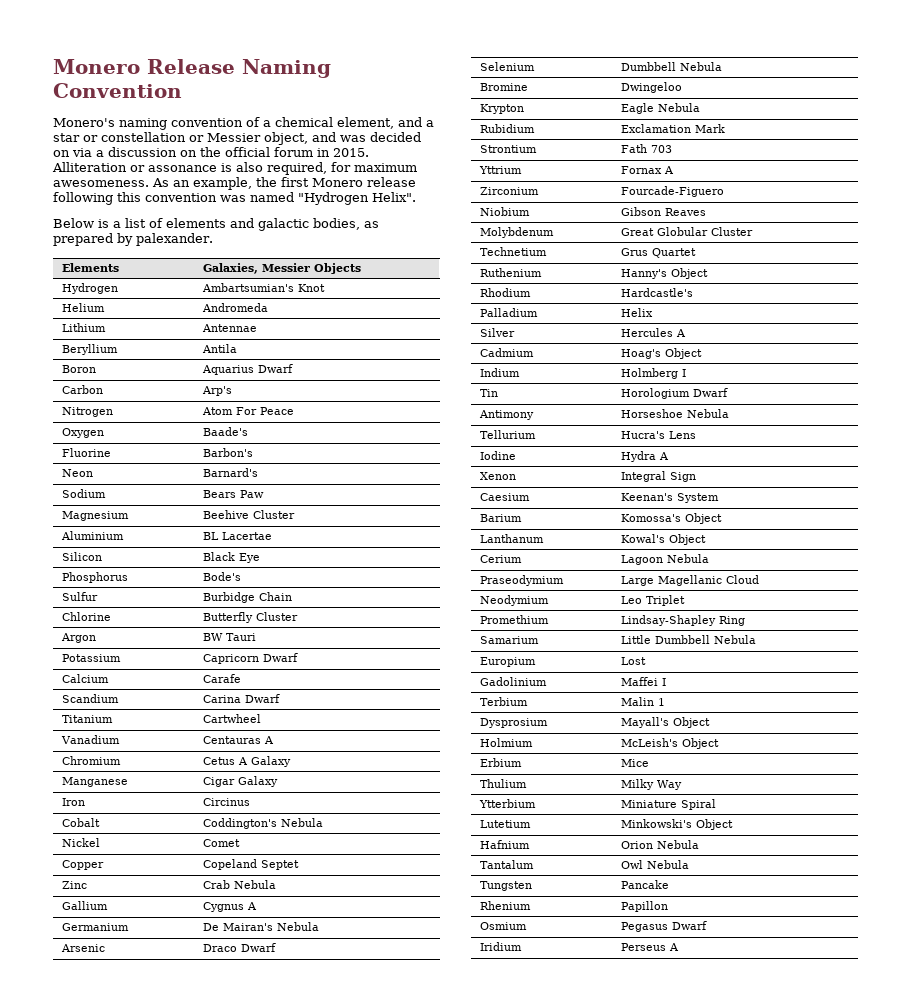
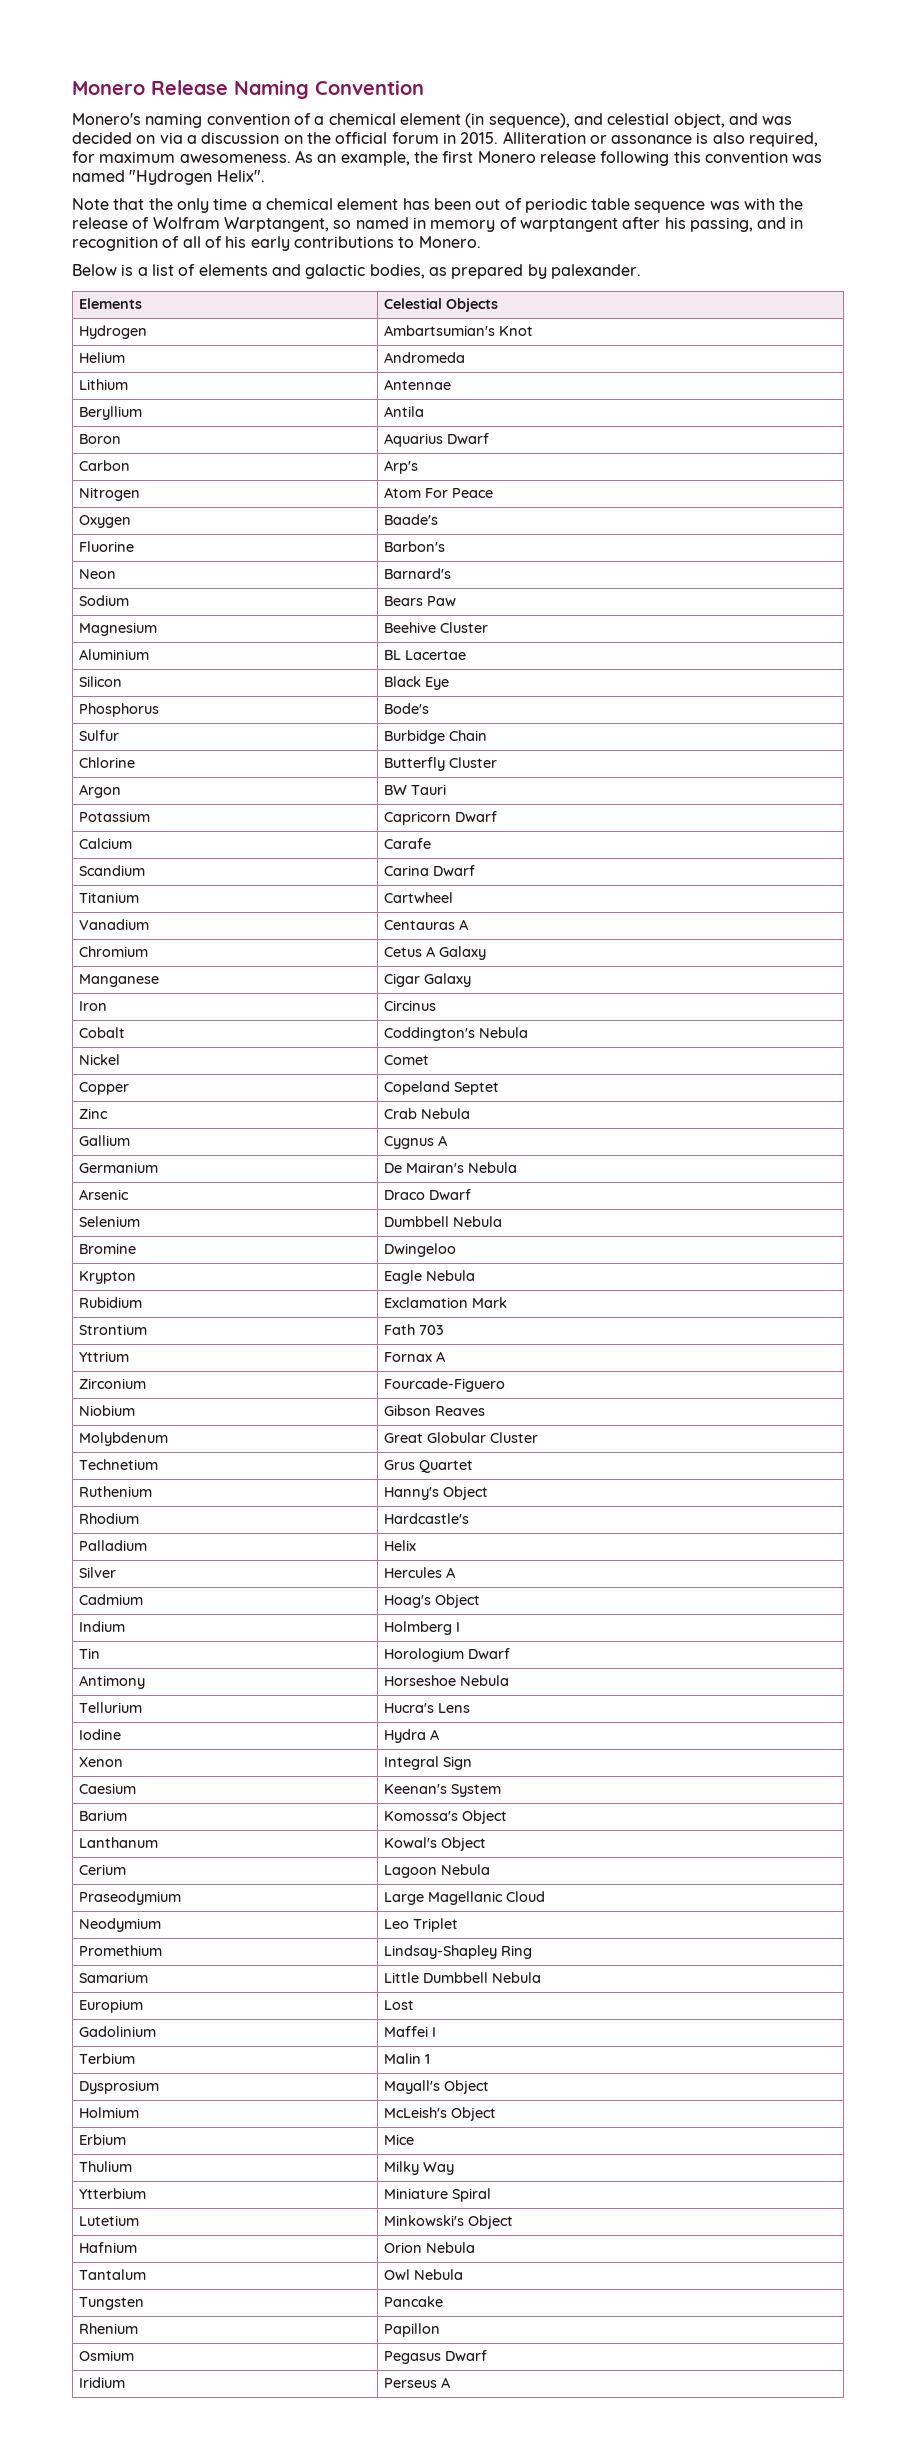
- Monero's naming convention of a chemical element, and a star or constellation or Messier object, and was decided on via a discussion on the official forum in 2015.
+ Monero's naming convention of a chemical element (in sequence), and celestial object, and was decided on via a discussion on the official forum in 2015.
+ Note that the only time a chemical element has been out of periodic table sequence was with the release of Wolfram Warptangent, so named in memory of warptangent after his passing, and in recognition of all of his early contributions to Monero.
- Elements | Galaxies, Messier Objects
+ Elements | Celestial Objects

